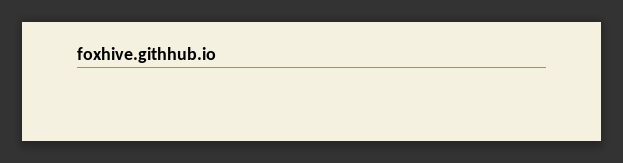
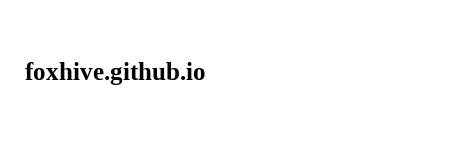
- foxhive.githhub.io
+ foxhive.github.io

